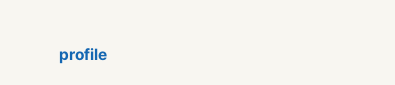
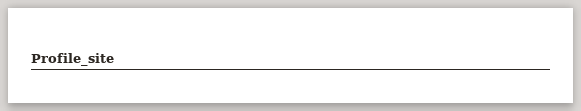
- profile
+ Profile_site

